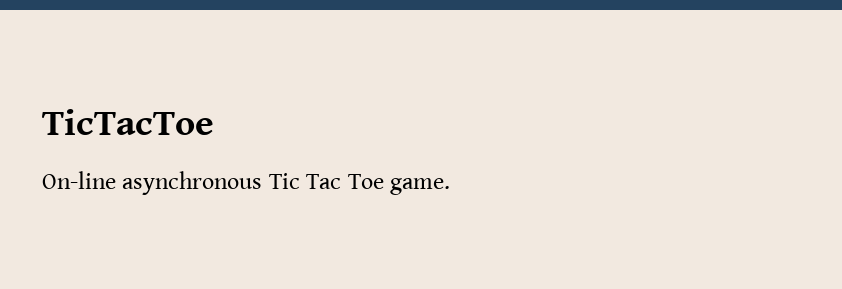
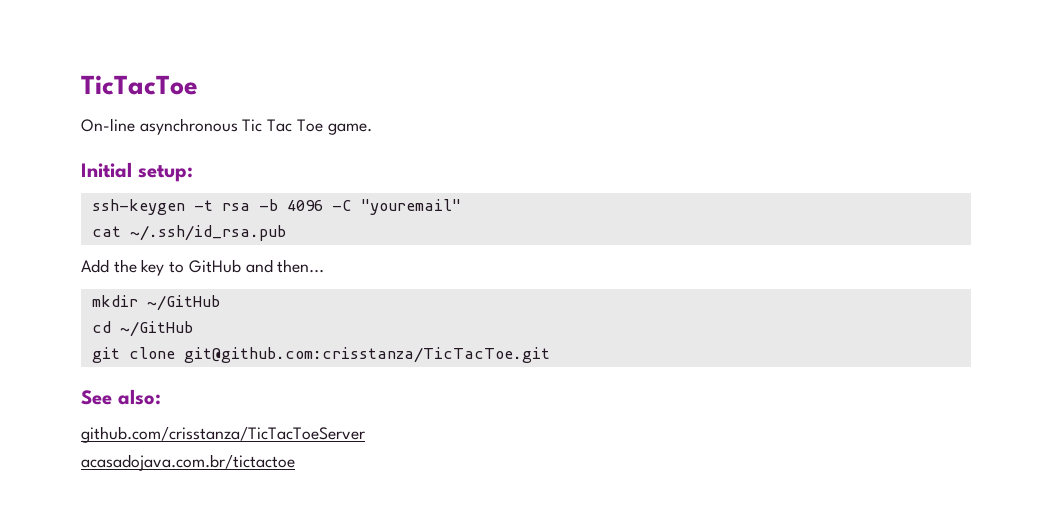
+ Initial setup:
+ ssh-keygen -t rsa -b 4096 -C "youremail"
+ cat ~/.ssh/id_rsa.pub
+ Add the key to GitHub and then...
+ mkdir ~/GitHub
+ cd ~/GitHub
+ git clone git@github.com:crisstanza/TicTacToe.git
+ See also:
+ github.com/crisstanza/TicTacToeServer
+ acasadojava.com.br/tictactoe

